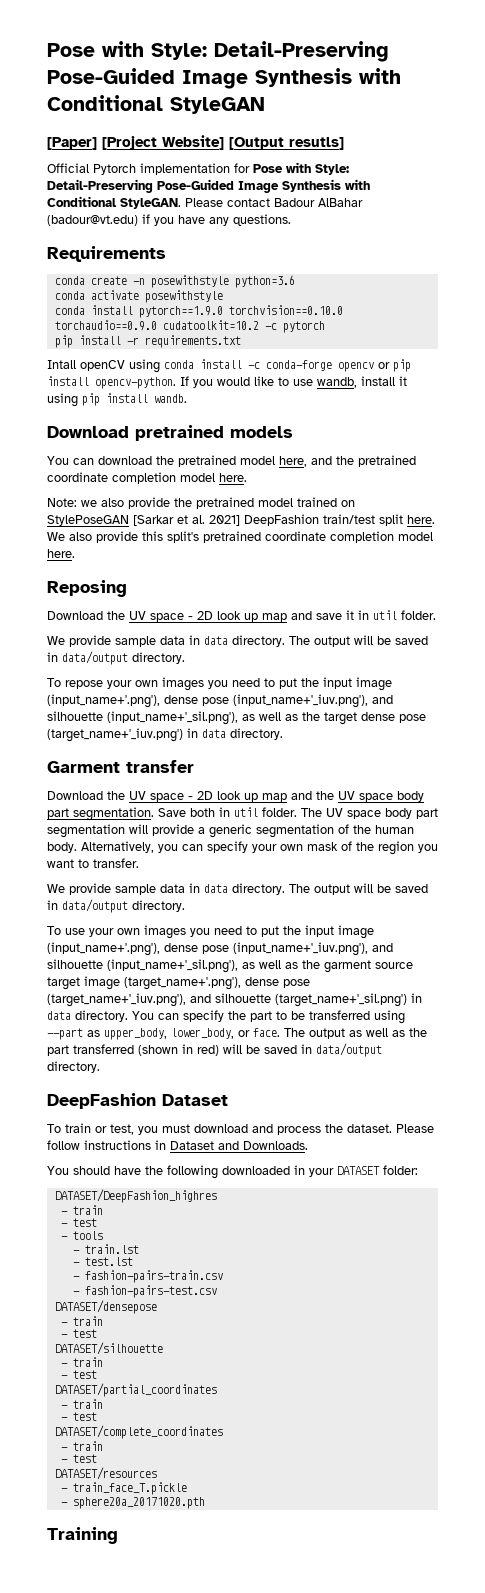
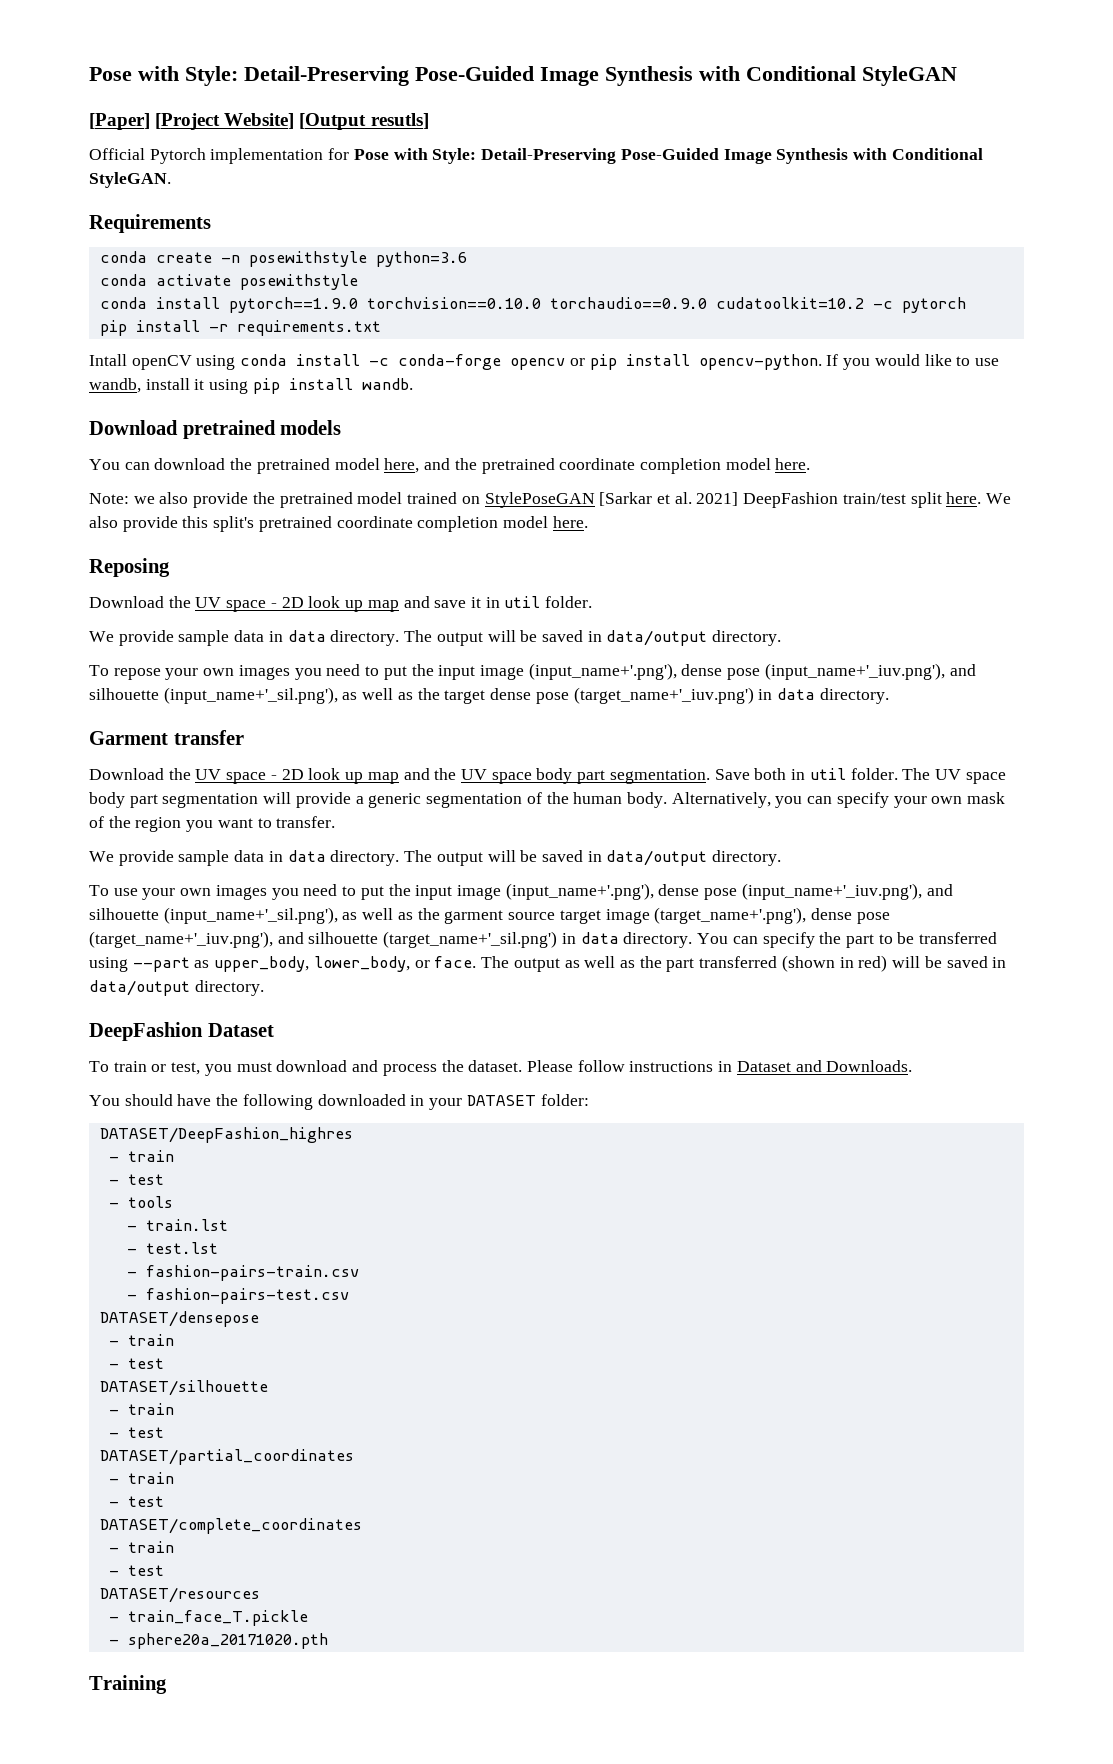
- Please contact Badour AlBahar (badour@vt.edu) if you have any questions.

